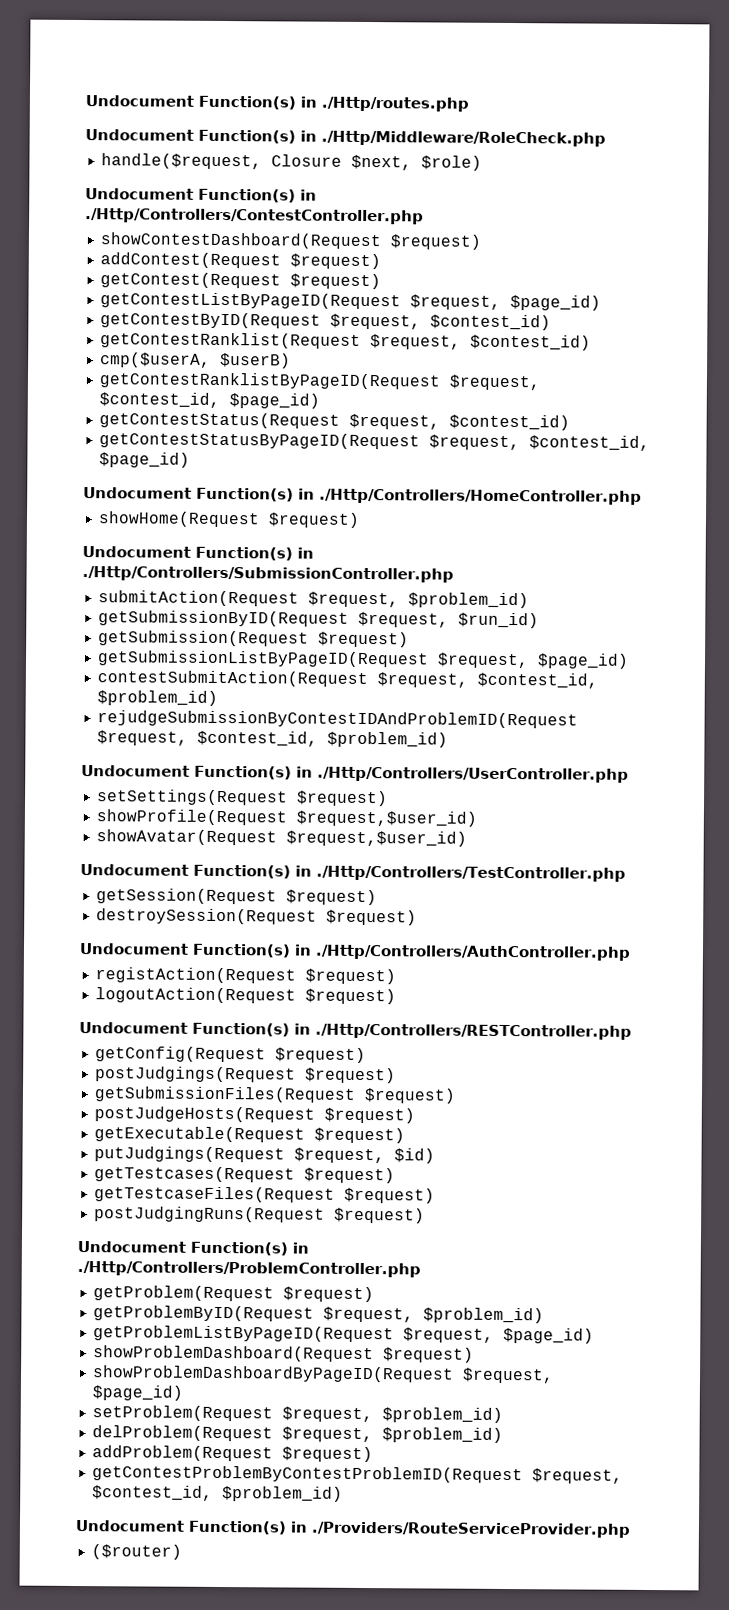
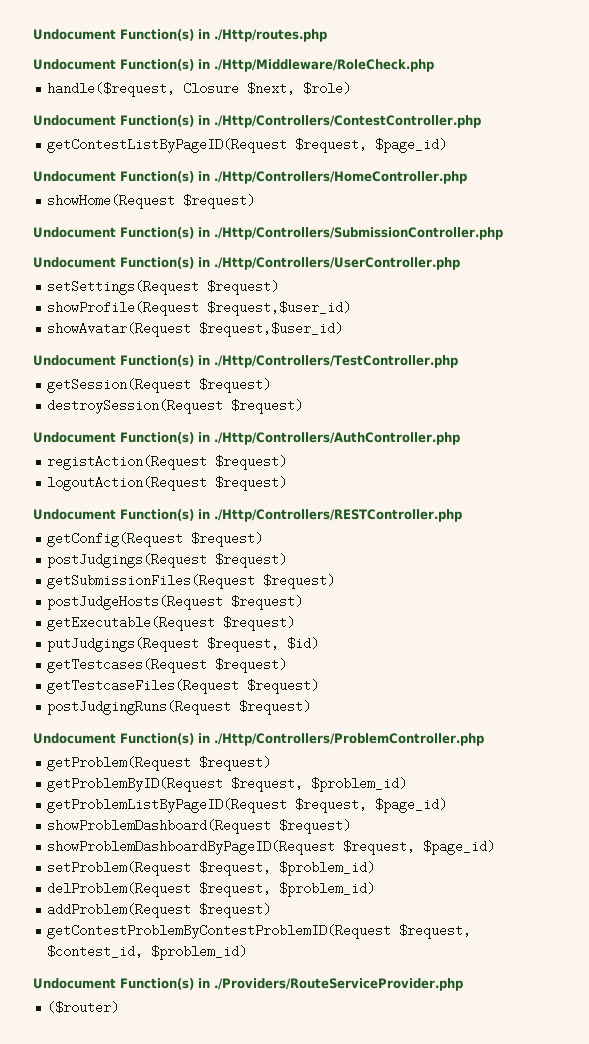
- showContestDashboard(Request $request)
- addContest(Request $request)
- getContest(Request $request)
  getContestListByPageID(Request $request, $page_id)
- getContestByID(Request $request, $contest_id)
- getContestRanklist(Request $request, $contest_id)
- cmp($userA, $userB)
- getContestRanklistByPageID(Request $request, $contest_id, $page_id)
- getContestStatus(Request $request, $contest_id)
- getContestStatusByPageID(Request $request, $contest_id, $page_id)
- submitAction(Request $request, $problem_id)
- getSubmissionByID(Request $request, $run_id)
- getSubmission(Request $request)
- getSubmissionListByPageID(Request $request, $page_id)
- contestSubmitAction(Request $request, $contest_id, $problem_id)
- rejudgeSubmissionByContestIDAndProblemID(Request $request, $contest_id, $problem_id)

